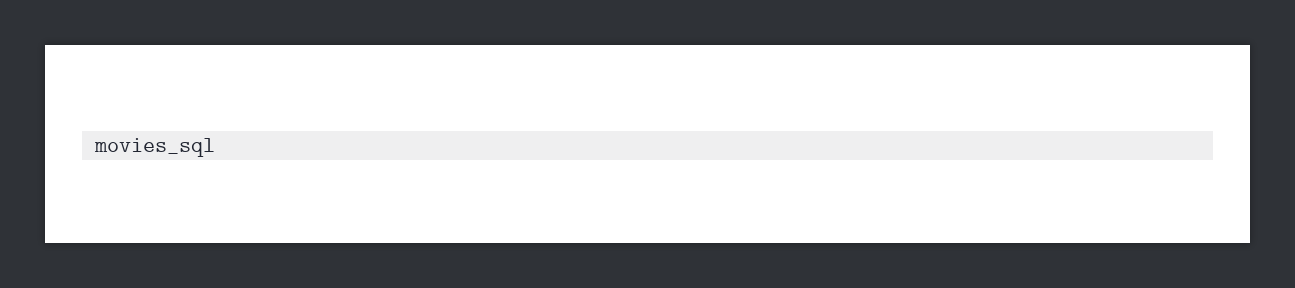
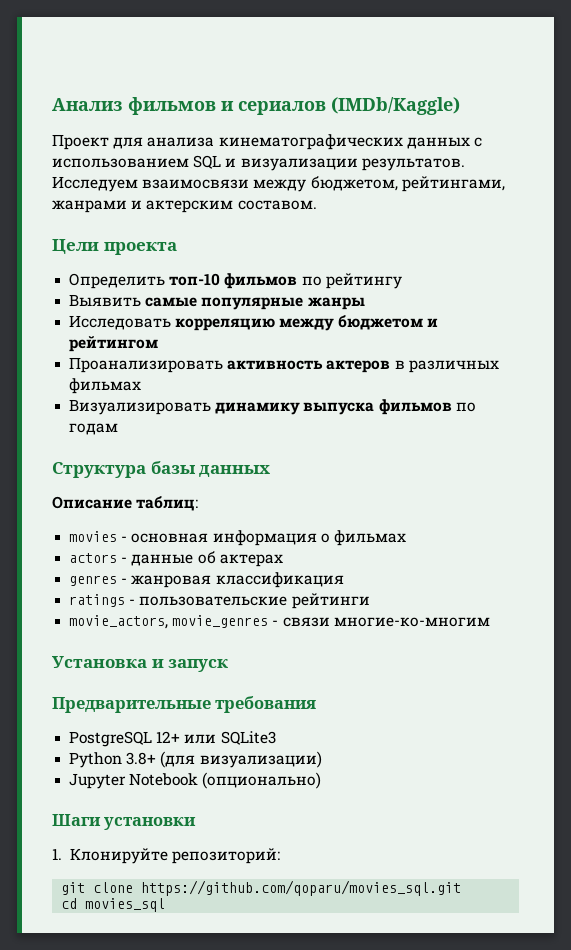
- movies_sql
+ Анализ фильмов и сериалов (IMDb/Kaggle)
+ Проект для анализа кинематографических данных с использованием SQL и визуализации результатов. Исследуем взаимосвязи между бюджетом, рейтингами, жанрами и актерским составом.
+ Цели проекта
+ Определить топ-10 фильмов по рейтингу
+ Выявить самые популярные жанры
+ Исследовать корреляцию между бюджетом и рейтингом
+ Проанализировать активность актеров в различных фильмах
+ Визуализировать динамику выпуска фильмов по годам
+ Структура базы данных
+ Описание таблиц:
+ movies - основная информация о фильмах
+ actors - данные об актерах
+ genres - жанровая классификация
+ ratings - пользовательские рейтинги
+ movie_actors, movie_genres - связи многие-ко-многим
+ Установка и запуск
+ Предварительные требования
+ PostgreSQL 12+ или SQLite3
+ Python 3.8+ (для визуализации)
+ Jupyter Notebook (опционально)
+ Шаги установки
+ 1. Клонируйте репозиторий:
+ git clone https://github.com/qoparu/movies_sql.git
+ cd movies_sql

